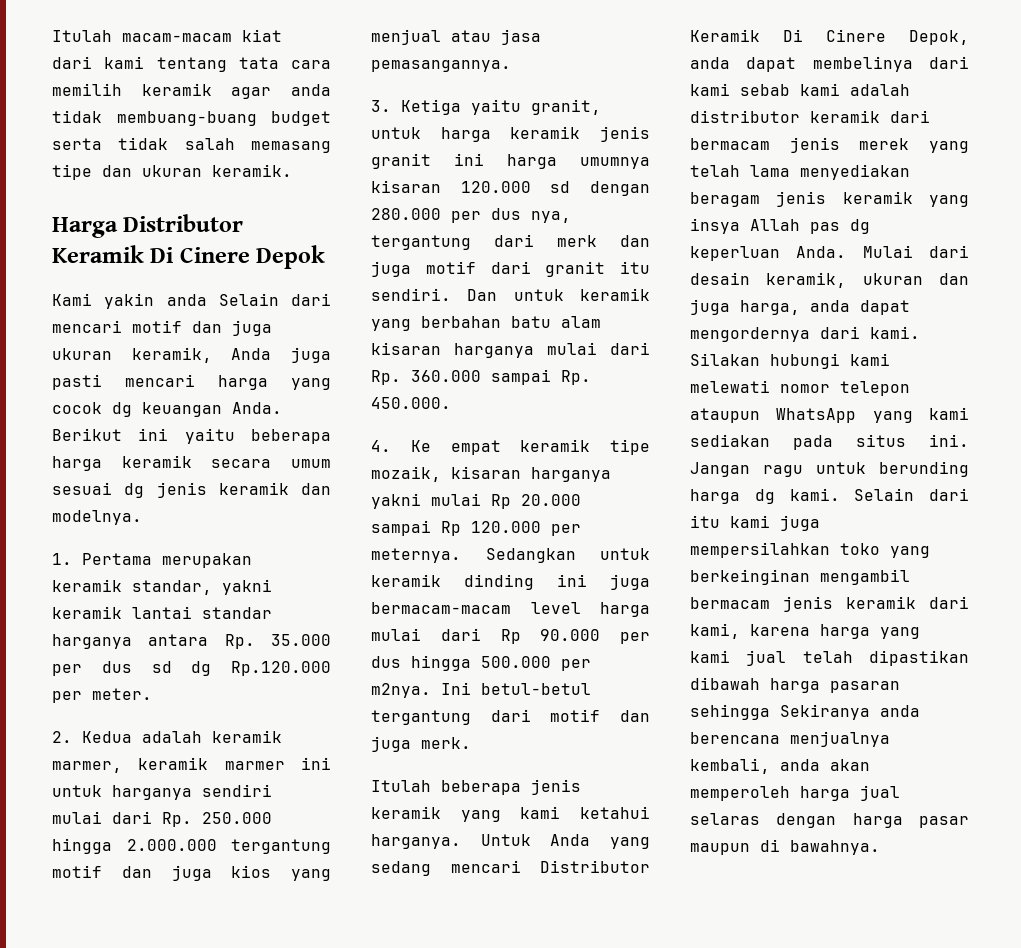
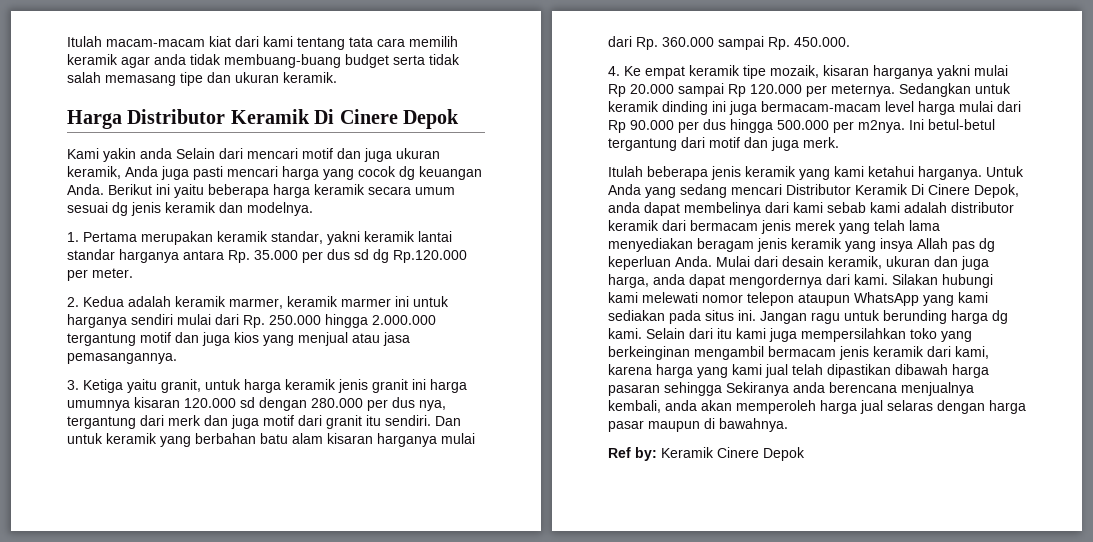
+ Ref by: Keramik Cinere Depok

